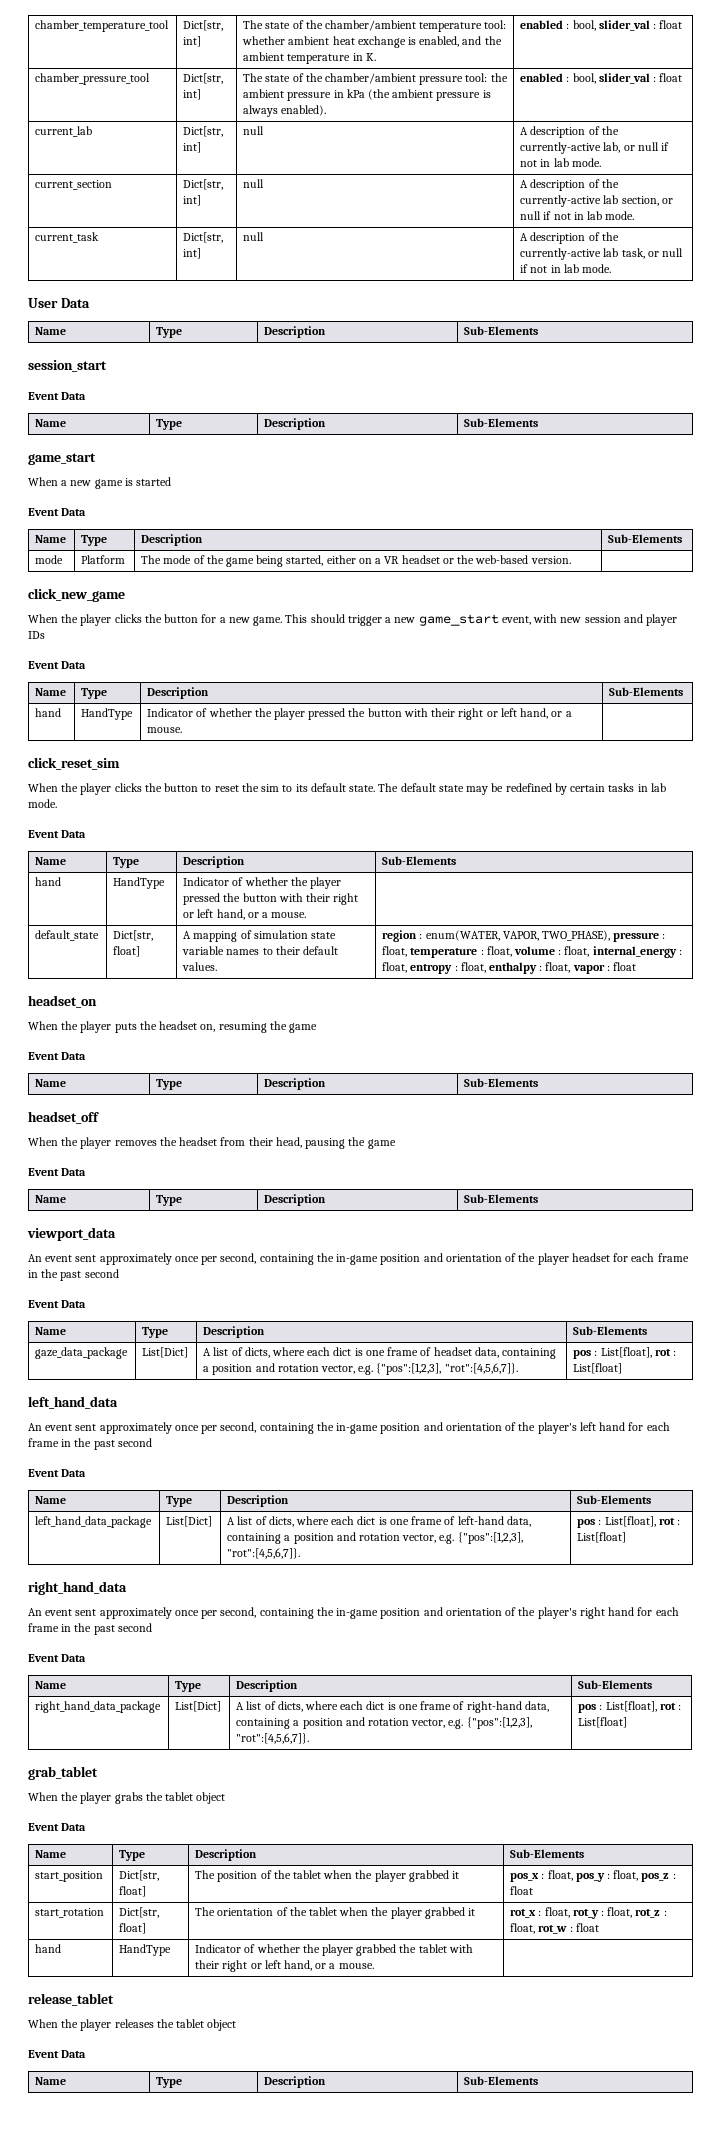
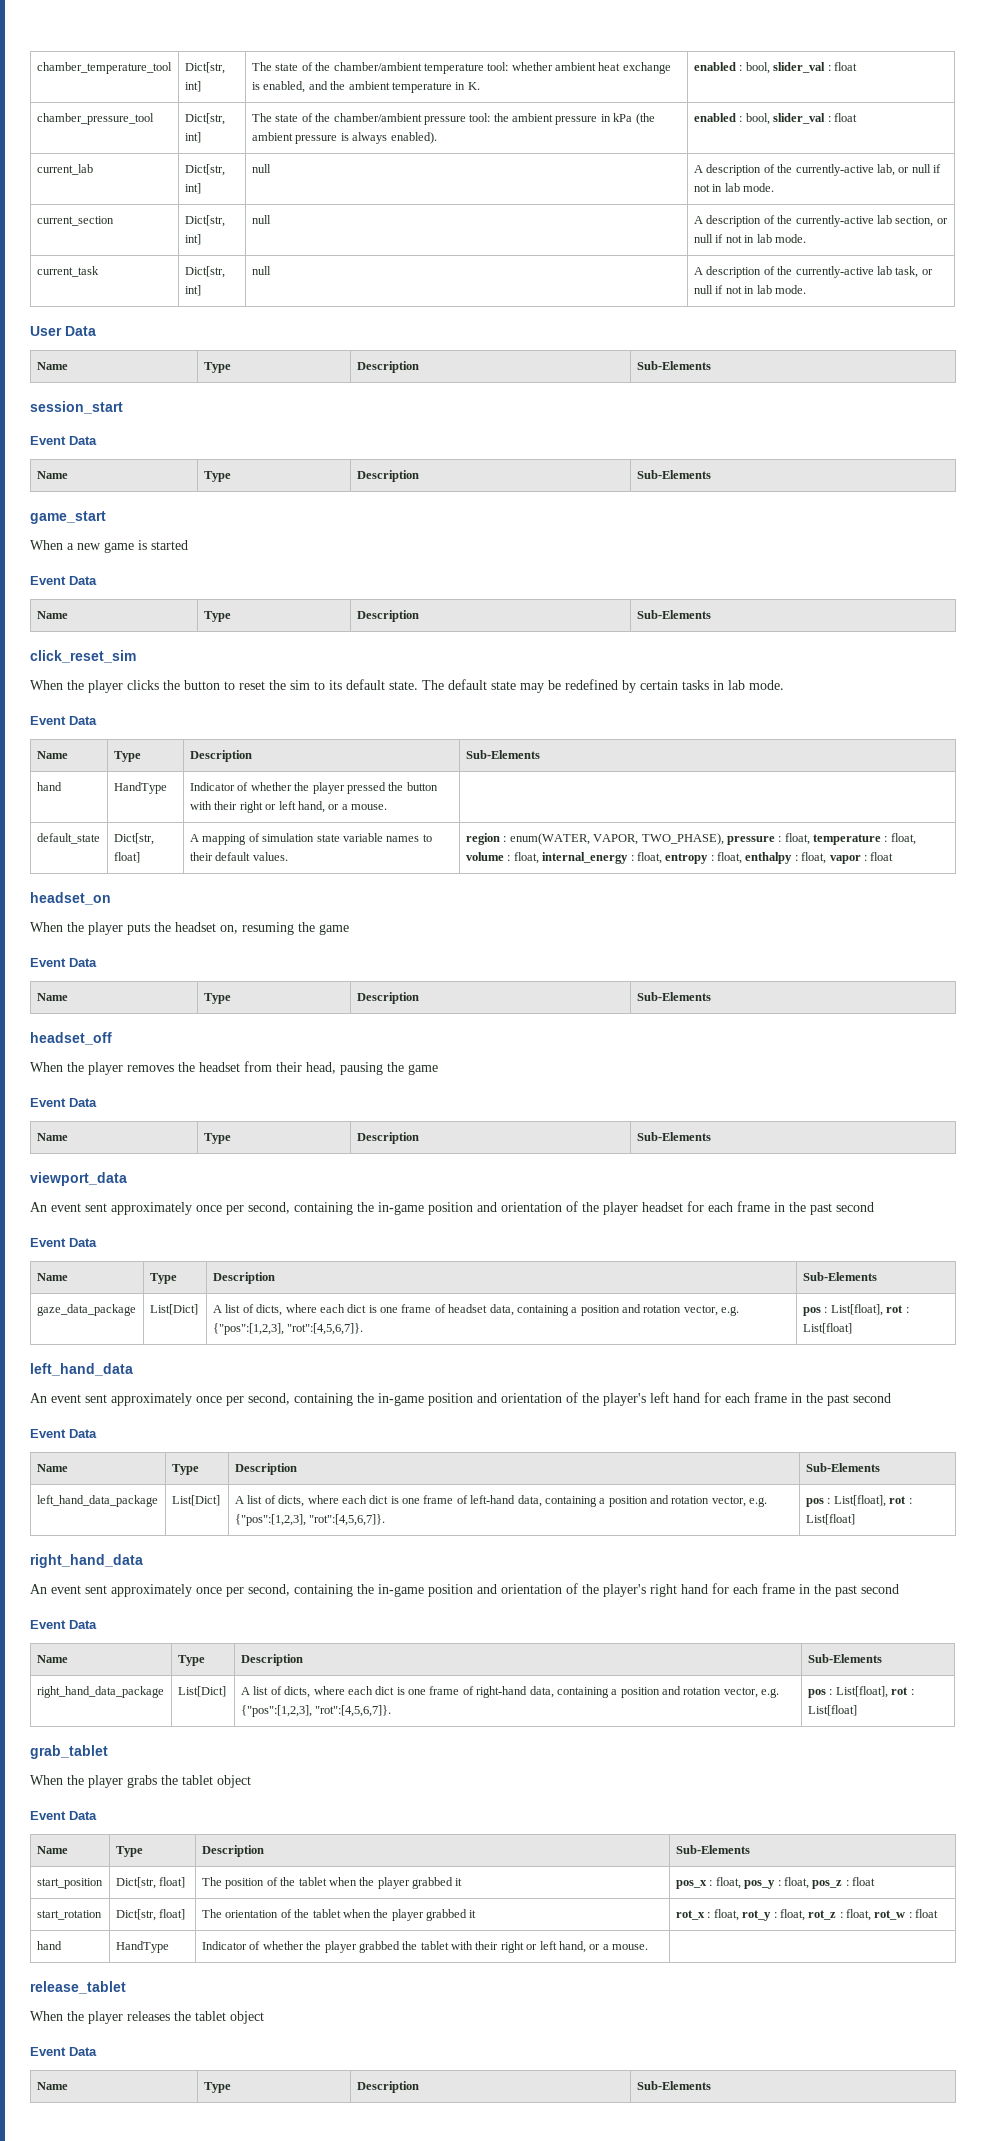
- mode | Platform | The mode of the game being started, either on a VR headset or the web-based version. |
- click_new_game
- When the player clicks the button for a new game. This should trigger a new game_start event, with new session and player IDs
- Event Data
- Name | Type | Description | Sub-Elements
- hand | HandType | Indicator of whether the player pressed the button with their right or left hand, or a mouse. |

